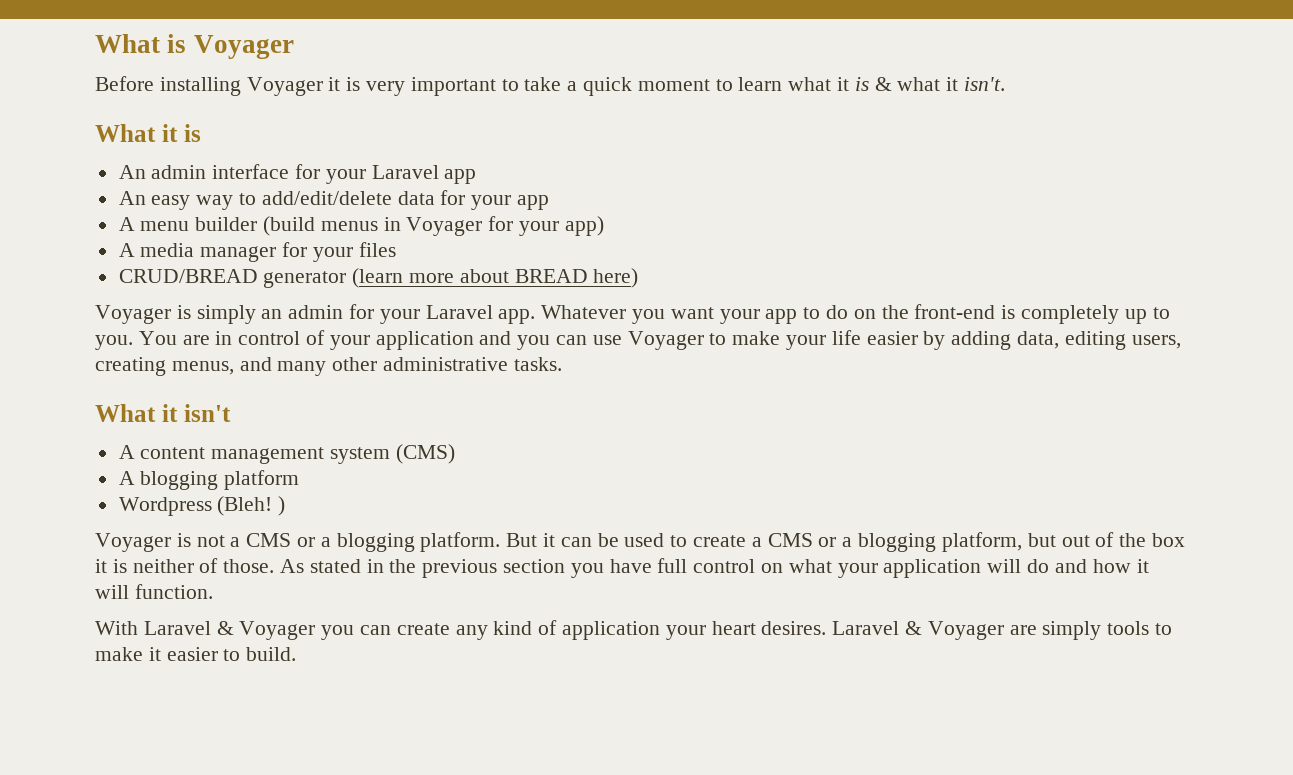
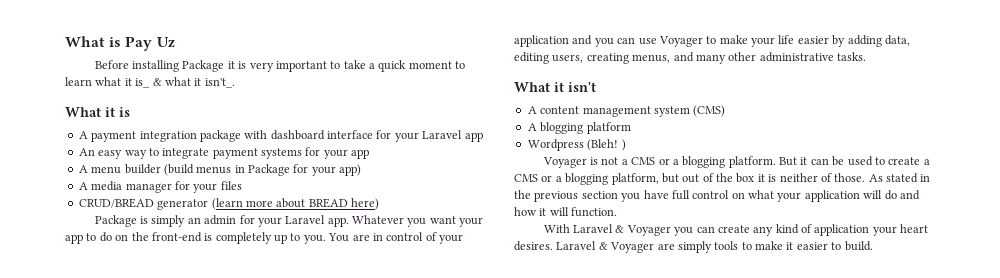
- What is Voyager
+ What is Pay Uz
- Before installing Voyager it is very important to take a quick moment to learn what it is & what it isn't.
+ Before installing Package it is very important to take a quick moment to learn what it is_ & what it isn't_.
- An admin interface for your Laravel app
+ A payment integration package with dashboard interface for your Laravel app
- An easy way to add/edit/delete data for your app
+ An easy way to integrate payment systems for your app
- A menu builder (build menus in Voyager for your app)
+ A menu builder (build menus in Package for your app)
- Voyager is simply an admin for your Laravel app.
+ Package is simply an admin for your Laravel app.

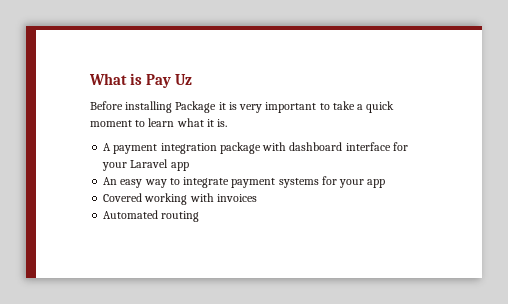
- Before installing Package it is very important to take a quick moment to learn what it is_ & what it isn't_.
- What it is
+ Before installing Package it is very important to take a quick moment to learn what it is.
- A menu builder (build menus in Package for your app)
- A media manager for your files
- CRUD/BREAD generator (learn more about BREAD here)
- Package is simply an admin for your Laravel app. Whatever you want your app to do on the front-end is completely up to you. You are in control of your application and you can use Voyager to make your life easier by adding data, editing users, creating menus, and many other administrative tasks.
- What it isn't
- A content management system (CMS)
- A blogging platform
- Wordpress (Bleh! )
- Voyager is not a CMS or a blogging platform. But it can be used to create a CMS or a blogging platform, but out of the box it is neither of those. As stated in the previous section you have full control on what your application will do and how it will function.
- With Laravel & Voyager you can create any kind of application your heart desires. Laravel & Voyager are simply tools to make it easier to build.
+ Covered working with invoices
+ Automated routing

